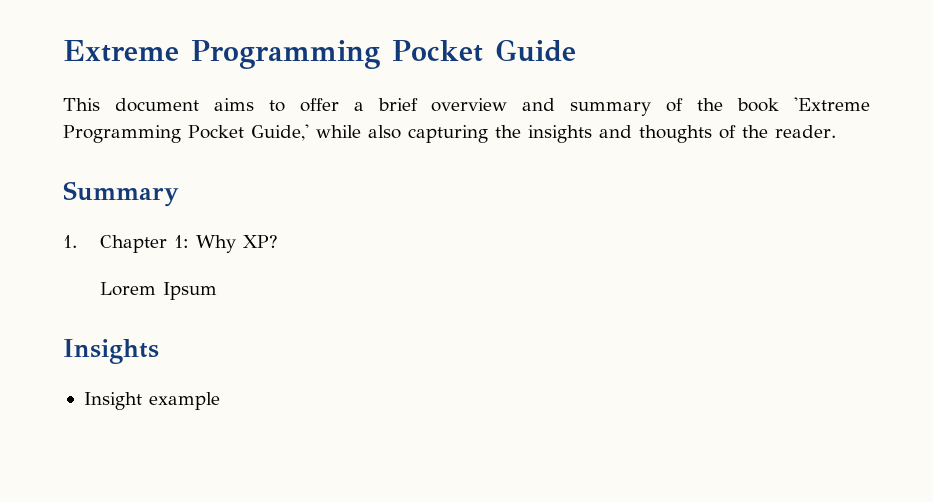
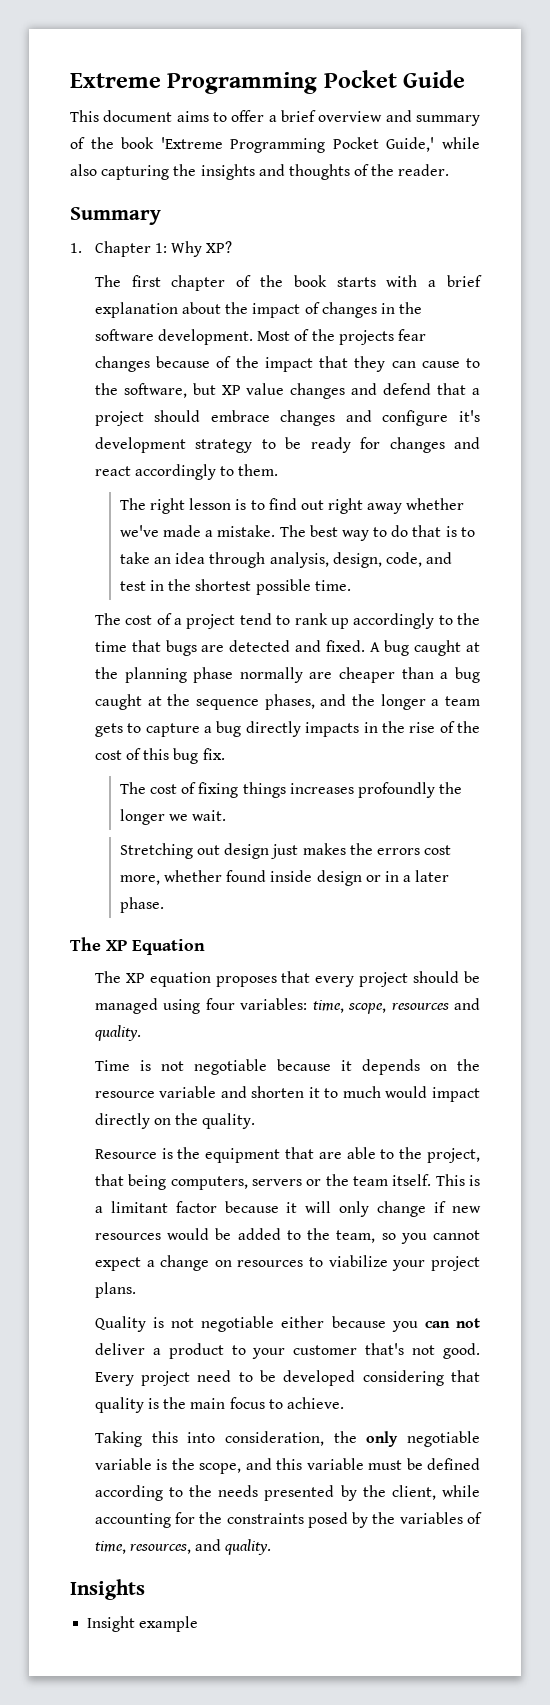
- Lorem Ipsum
+ The first chapter of the book starts with a brief explanation about the impact of changes in the software development. Most of the projects fear changes because of the impact that they can cause to the software, but XP value changes and defend that a project should embrace changes and configure it's development strategy to be ready for changes and react accordingly to them.
+ The right lesson is to find out right away whether we've made a mistake. The best way to do that is to take an idea through analysis, design, code, and test in the shortest possible time.
+ The cost of a project tend to rank up accordingly to the time that bugs are detected and fixed. A bug caught at the planning phase normally are cheaper than a bug caught at the sequence phases, and the longer a team gets to capture a bug directly impacts in the rise of the cost of this bug fix.
+ The cost of fixing things increases profoundly the longer we wait.
+ Stretching out design just makes the errors cost more, whether found inside design or in a later phase.
+ The XP Equation
+ The XP equation proposes that every project should be managed using four variables: time, scope, resources and quality.
+ Time is not negotiable because it depends on the resource variable and shorten it to much would impact directly on the quality.
+ Resource is the equipment that are able to the project, that being computers, servers or the team itself. This is a limitant factor because it will only change if new resources would be added to the team, so you cannot expect a change on resources to viabilize your project plans.
+ Quality is not negotiable either because you can not deliver a product to your customer that's not good. Every project need to be developed considering that quality is the main focus to achieve.
+ Taking this into consideration, the only negotiable variable is the scope, and this variable must be defined according to the needs presented by the client, while accounting for the constraints posed by the variables of time, resources, and quality.

